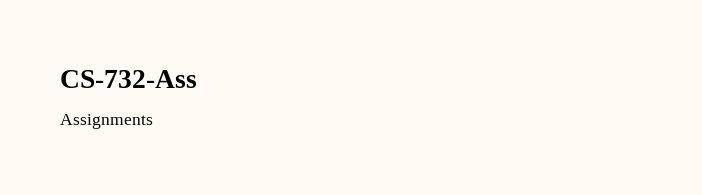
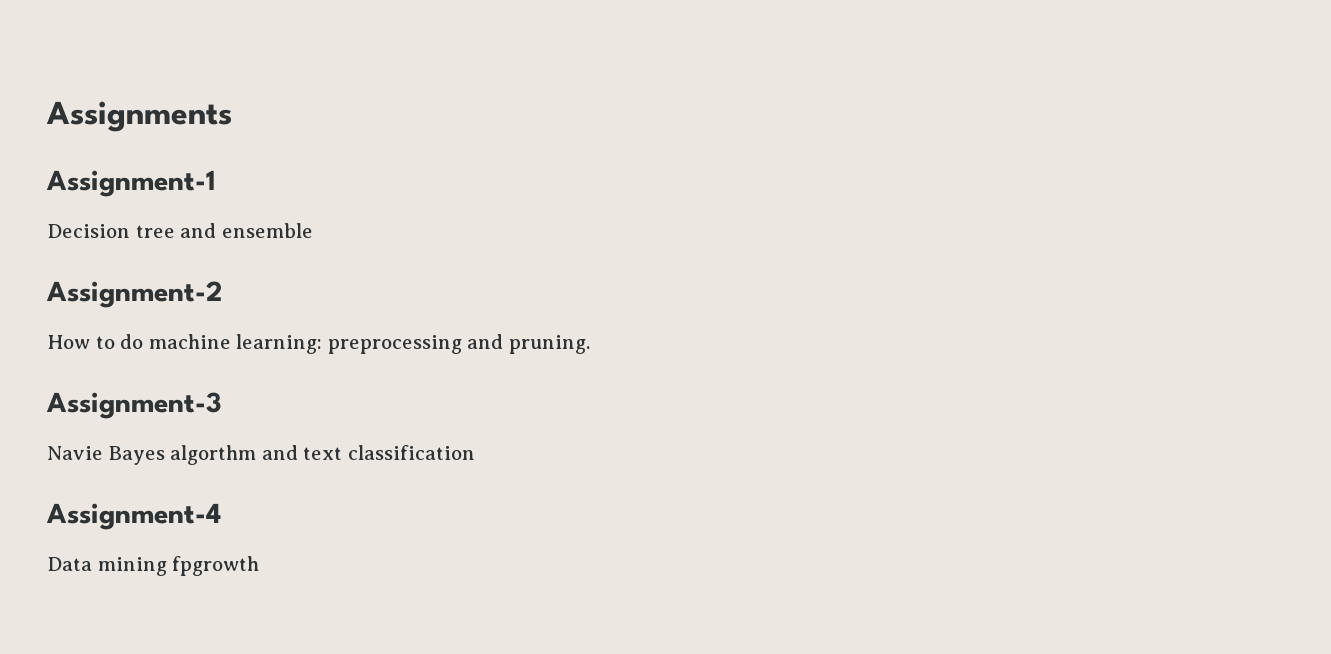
- CS-732-Ass
  Assignments
+ Assignment-1
+ Decision tree and ensemble
+ Assignment-2
+ How to do machine learning: preprocessing and pruning.
+ Assignment-3
+ Navie Bayes algorthm and text classification
+ Assignment-4
+ Data mining fpgrowth

